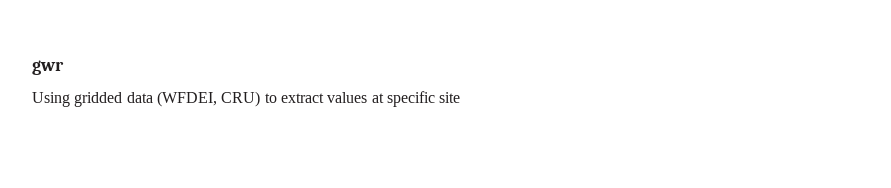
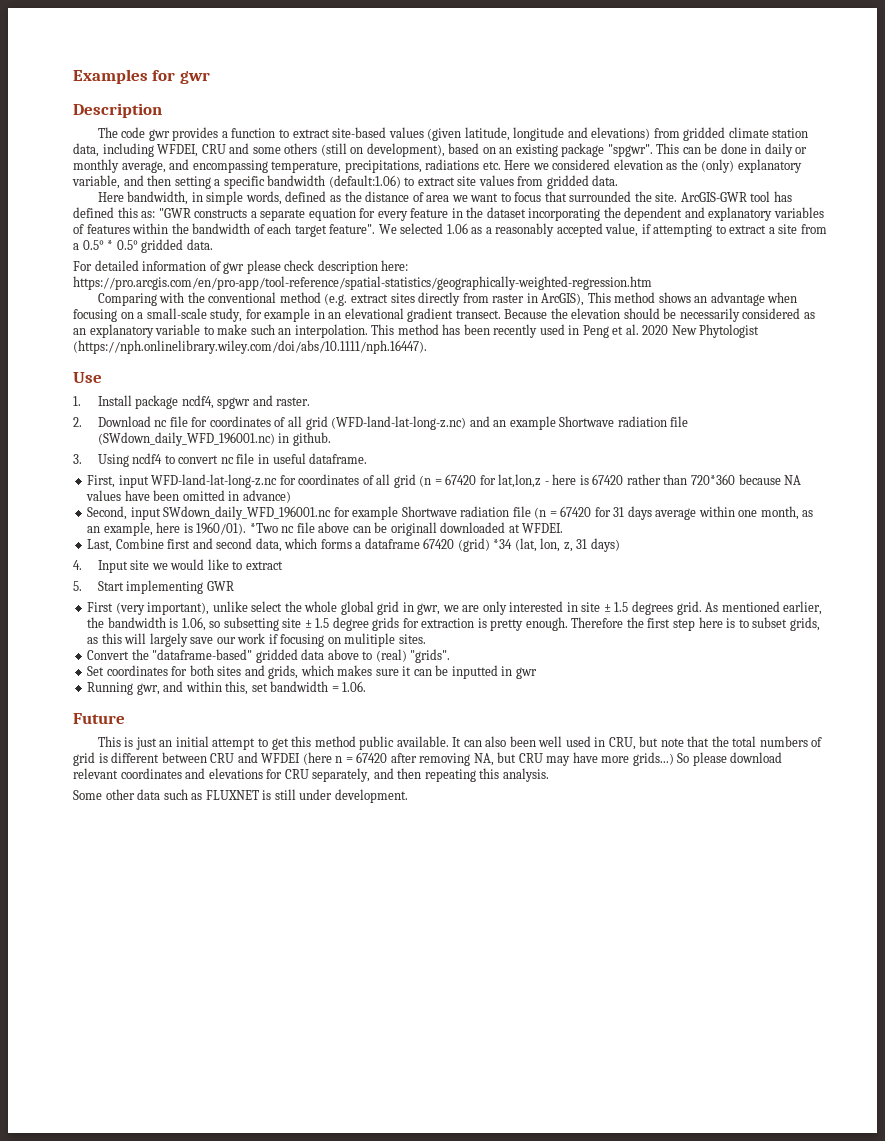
- gwr
- Using gridded data (WFDEI, CRU) to extract values at specific site
+ Examples for gwr
+ Description
+ The code gwr provides a function to extract site-based values (given latitude, longitude and elevations) from gridded climate station data, including WFDEI, CRU and some others (still on development), based on an existing package "spgwr". This can be done in daily or monthly average, and encompassing temperature, precipitations, radiations etc. Here we considered elevation as the (only) explanatory variable, and then setting a specific bandwidth (default:1.06) to extract site values from gridded data.
+ Here bandwidth, in simple words, defined as the distance of area we want to focus that surrounded the site. ArcGIS-GWR tool has defined this as: "GWR constructs a separate equation for every feature in the dataset incorporating the dependent and explanatory variables of features within the bandwidth of each target feature". We selected 1.06 as a reasonably accepted value, if attempting to extract a site from a 0.5° * 0.5° gridded data.
+ For detailed information of gwr please check description here: https://pro.arcgis.com/en/pro-app/tool-reference/spatial-statistics/geographically-weighted-regression.htm
+ Comparing with the conventional method (e.g. extract sites directly from raster in ArcGIS), This method shows an advantage when focusing on a small-scale study, for example in an elevational gradient transect. Because the elevation should be necessarily considered as an explanatory variable to make such an interpolation. This method has been recently used in Peng et al. 2020 New Phytologist (https://nph.onlinelibrary.wiley.com/doi/abs/10.1111/nph.16447).
+ Use
+ 1. Install package ncdf4, spgwr and raster.
+ 2. Download nc file for coordinates of all grid (WFD-land-lat-long-z.nc) and an example Shortwave radiation file (SWdown_daily_WFD_196001.nc) in github.
+ 3. Using ncdf4 to convert nc file in useful dataframe.
+ First, input WFD-land-lat-long-z.nc for coordinates of all grid (n = 67420 for lat,lon,z - here is 67420 rather than 720*360 because NA values have been omitted in advance)
+ Second, input SWdown_daily_WFD_196001.nc for example Shortwave radiation file (n = 67420 for 31 days average within one month, as an example, here is 1960/01). *Two nc file above can be originall downloaded at WFDEI.
+ Last, Combine first and second data, which forms a dataframe 67420 (grid) *34 (lat, lon, z, 31 days)
+ 4. Input site we would like to extract
+ 5. Start implementing GWR
+ First (very important), unlike select the whole global grid in gwr, we are only interested in site ± 1.5 degrees grid. As mentioned earlier, the bandwidth is 1.06, so subsetting site ± 1.5 degree grids for extraction is pretty enough. Therefore the first step here is to subset grids, as this will largely save our work if focusing on mulitiple sites.
+ Convert the "dataframe-based" gridded data above to (real) "grids".
+ Set coordinates for both sites and grids, which makes sure it can be inputted in gwr
+ Running gwr, and within this, set bandwidth = 1.06.
+ Future
+ This is just an initial attempt to get this method public available. It can also been well used in CRU, but note that the total numbers of grid is different between CRU and WFDEI (here n = 67420 after removing NA, but CRU may have more grids...) So please download relevant coordinates and elevations for CRU separately, and then repeating this analysis.
+ Some other data such as FLUXNET is still under development.

